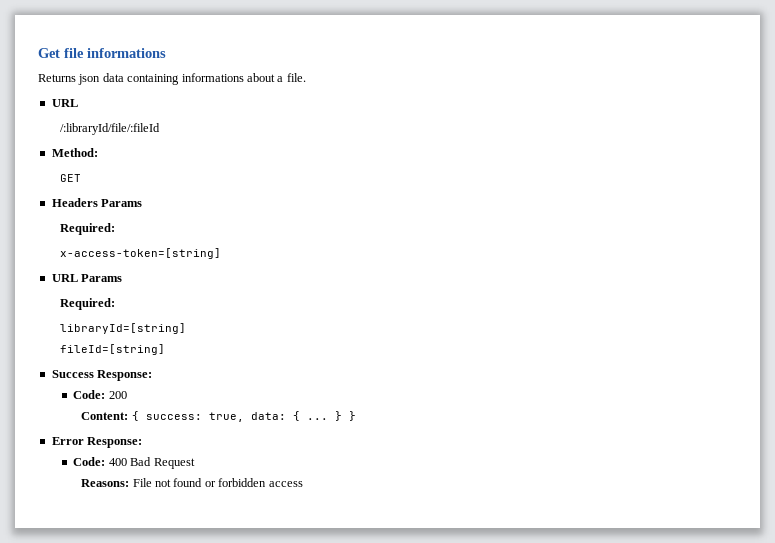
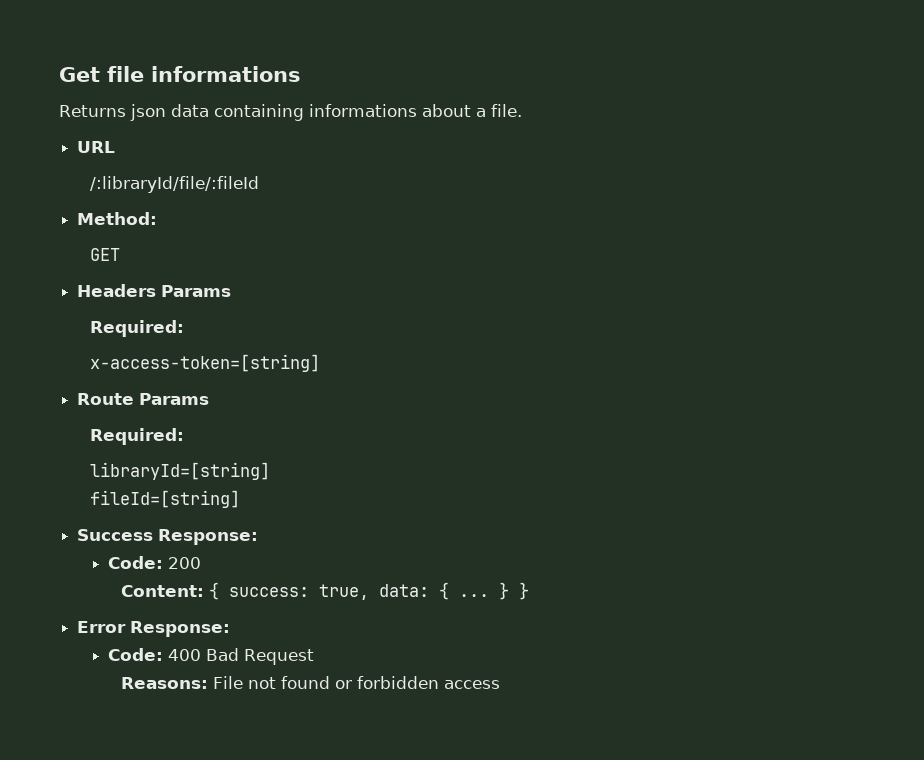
- URL Params
+ Route Params

